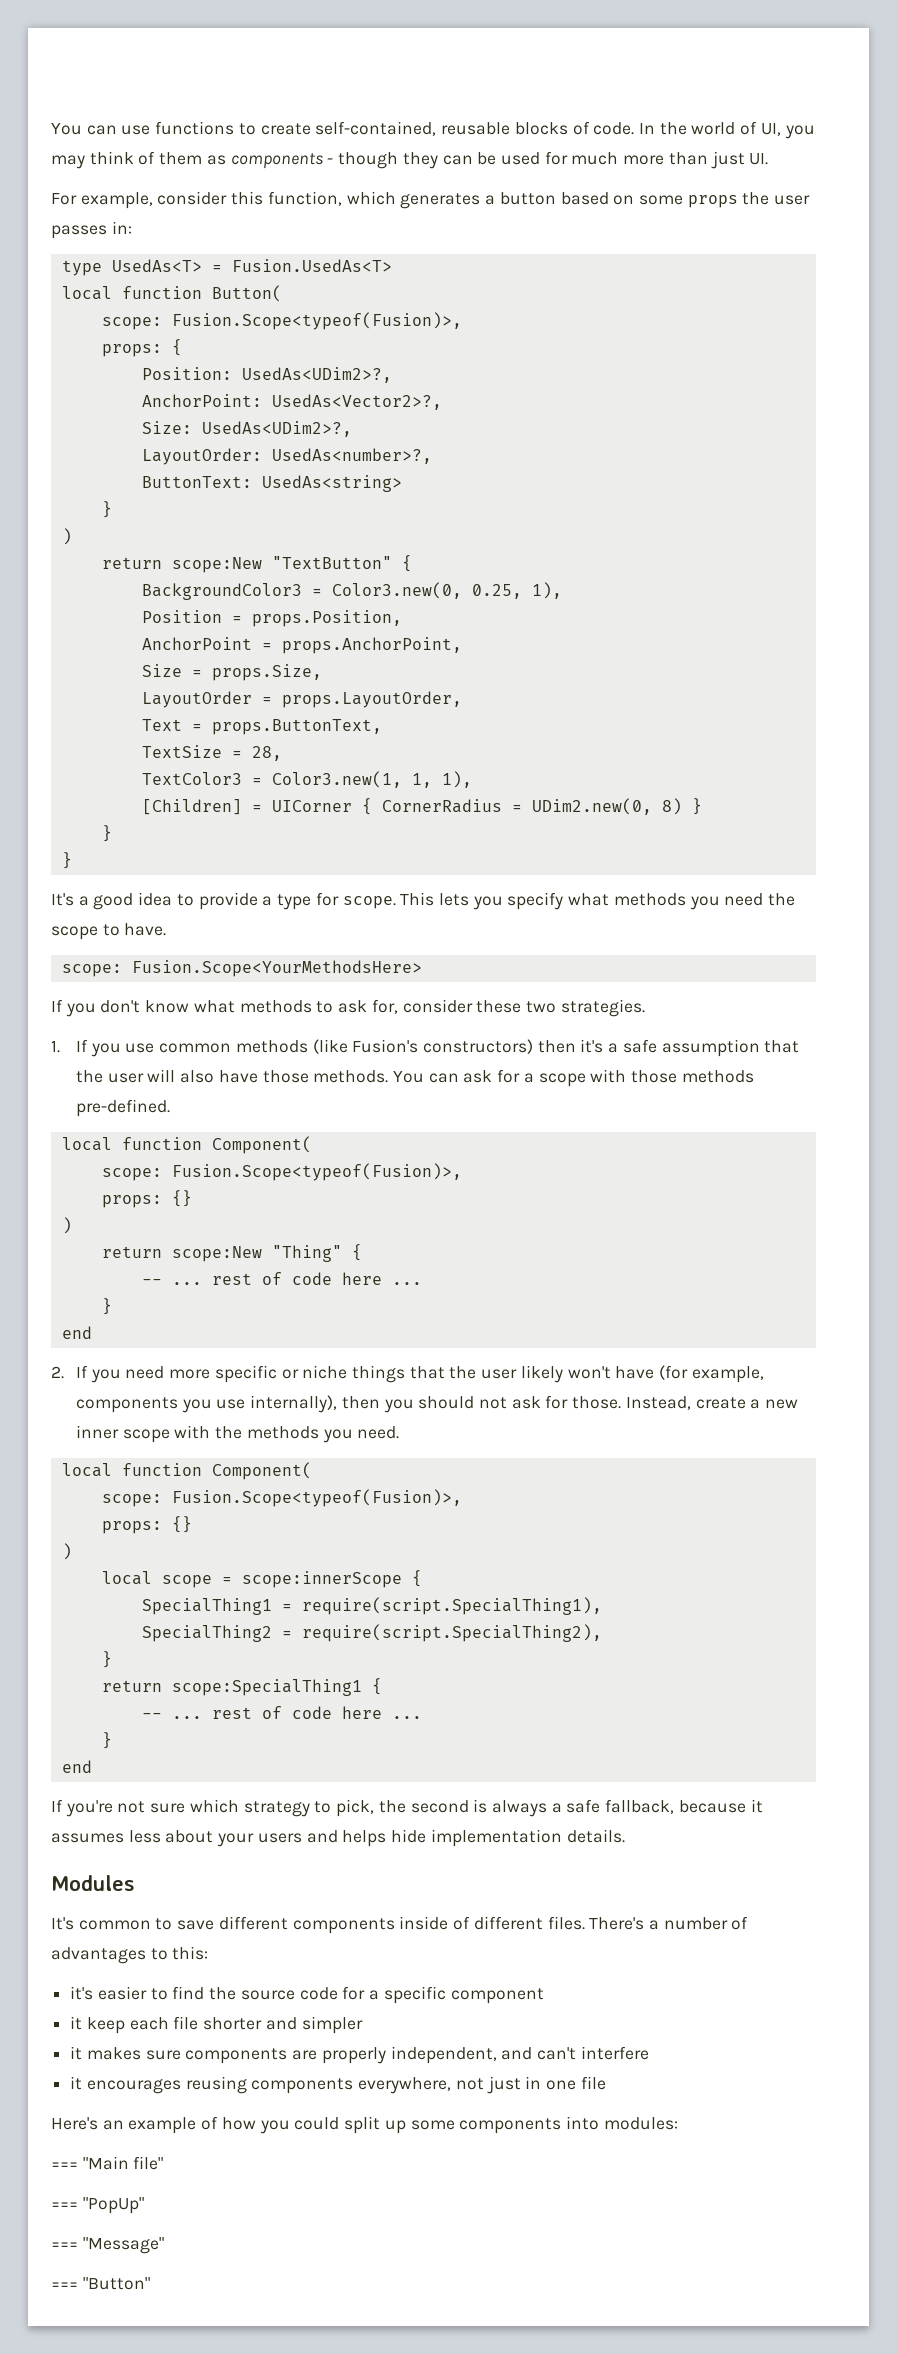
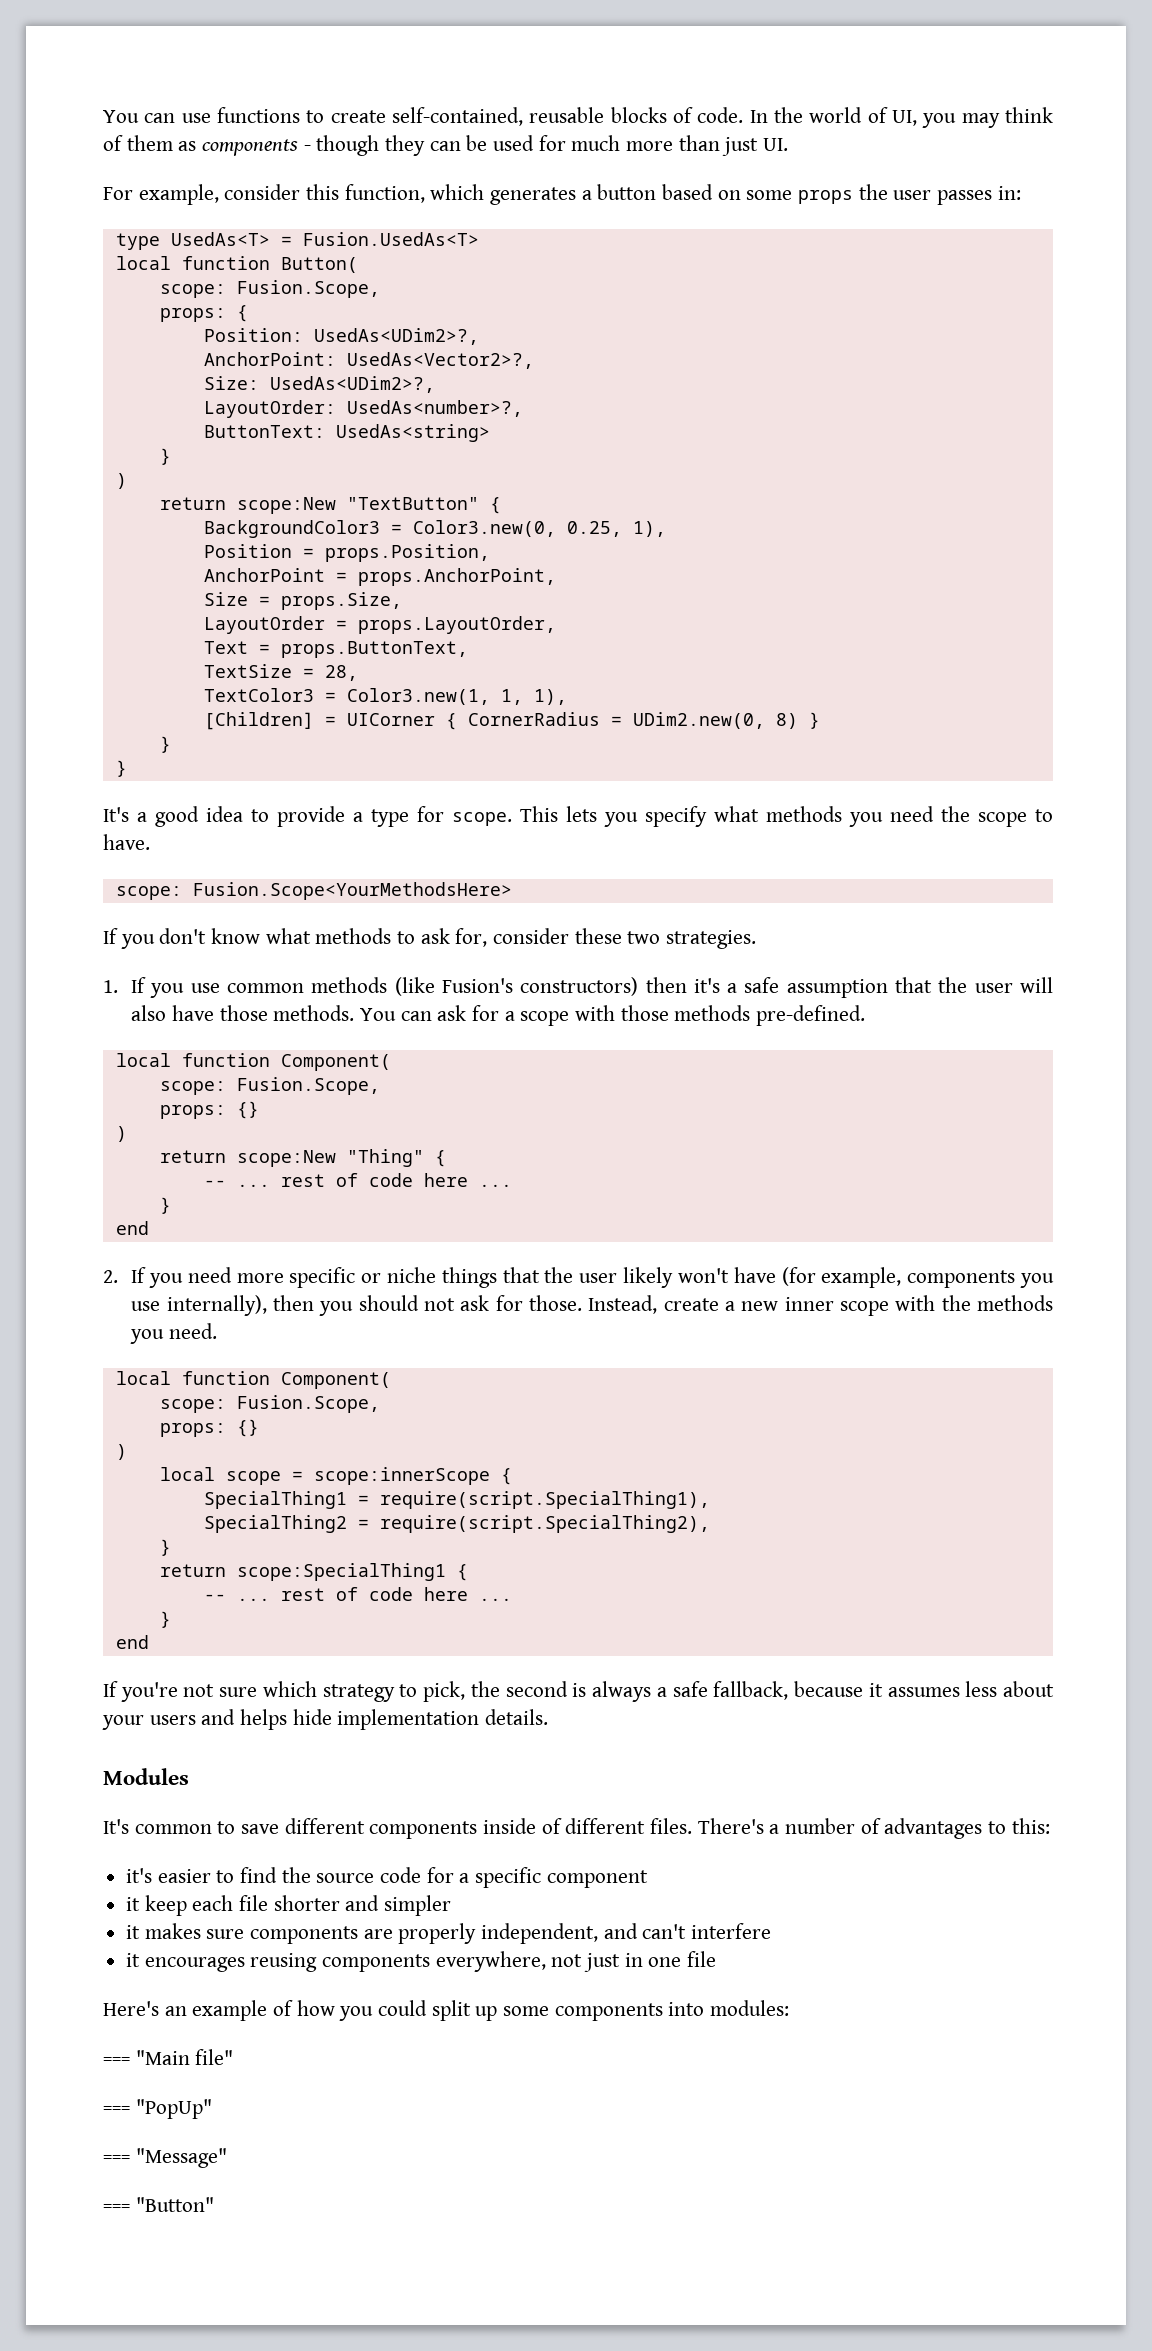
  local function Button(
- scope: Fusion.Scope<typeof(Fusion)>,
+ scope: Fusion.Scope,
  You can ask for a scope with those methods pre-defined.
  local function Component(
- scope: Fusion.Scope<typeof(Fusion)>,
+ scope: Fusion.Scope,
  Instead, create a new inner scope with the methods you need.
  local function Component(
- scope: Fusion.Scope<typeof(Fusion)>,
+ scope: Fusion.Scope,

